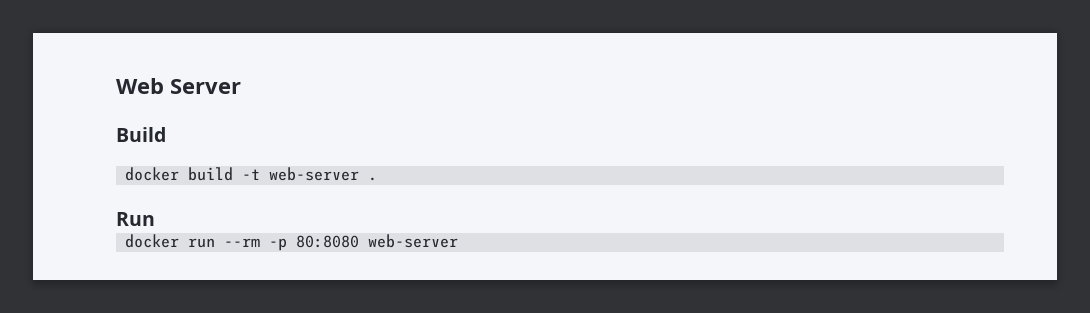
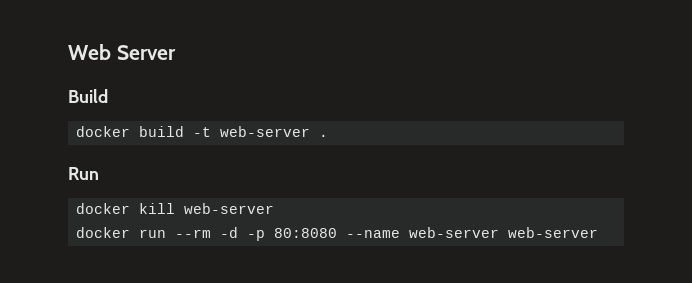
+ docker kill web-server
- docker run --rm -p 80:8080 web-server
+ docker run --rm -d -p 80:8080 --name web-server web-server

